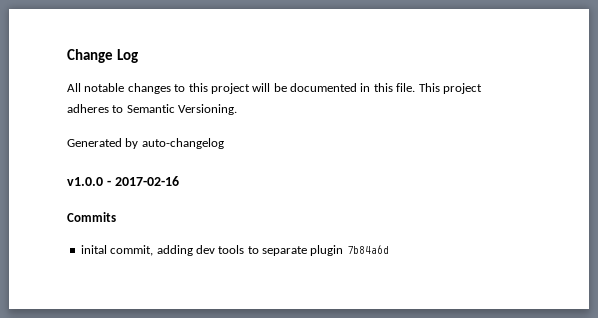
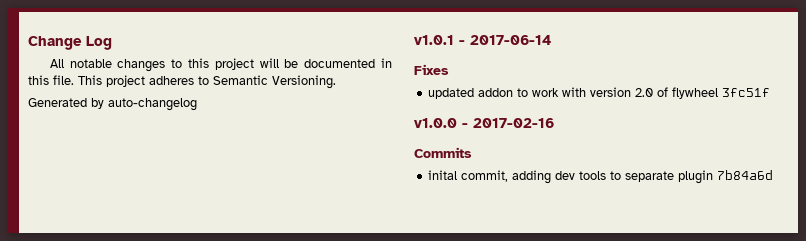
+ v1.0.1 - 2017-06-14
+ Fixes
+ updated addon to work with version 2.0 of flywheel 3fc51f

